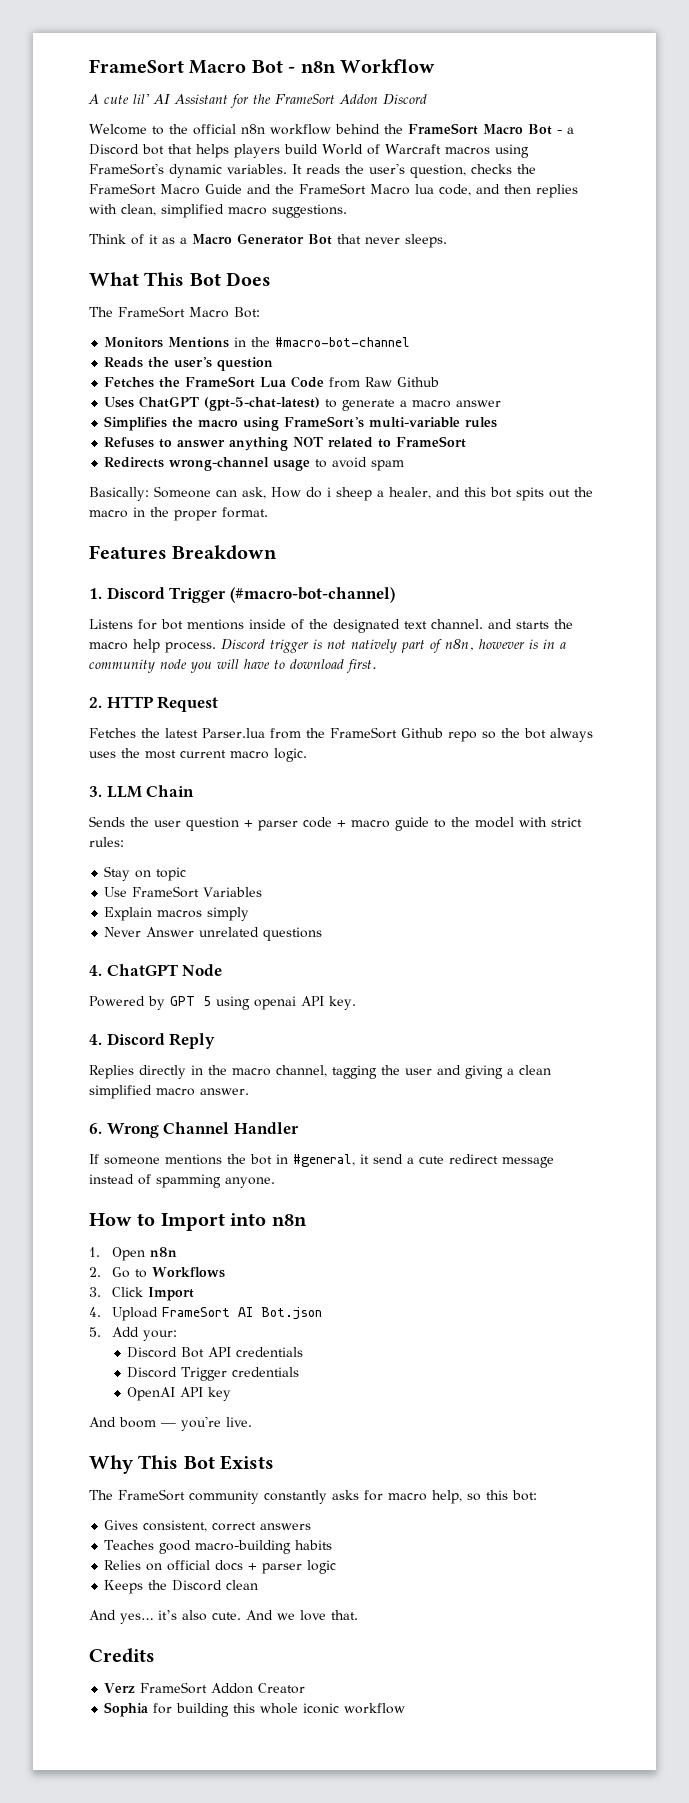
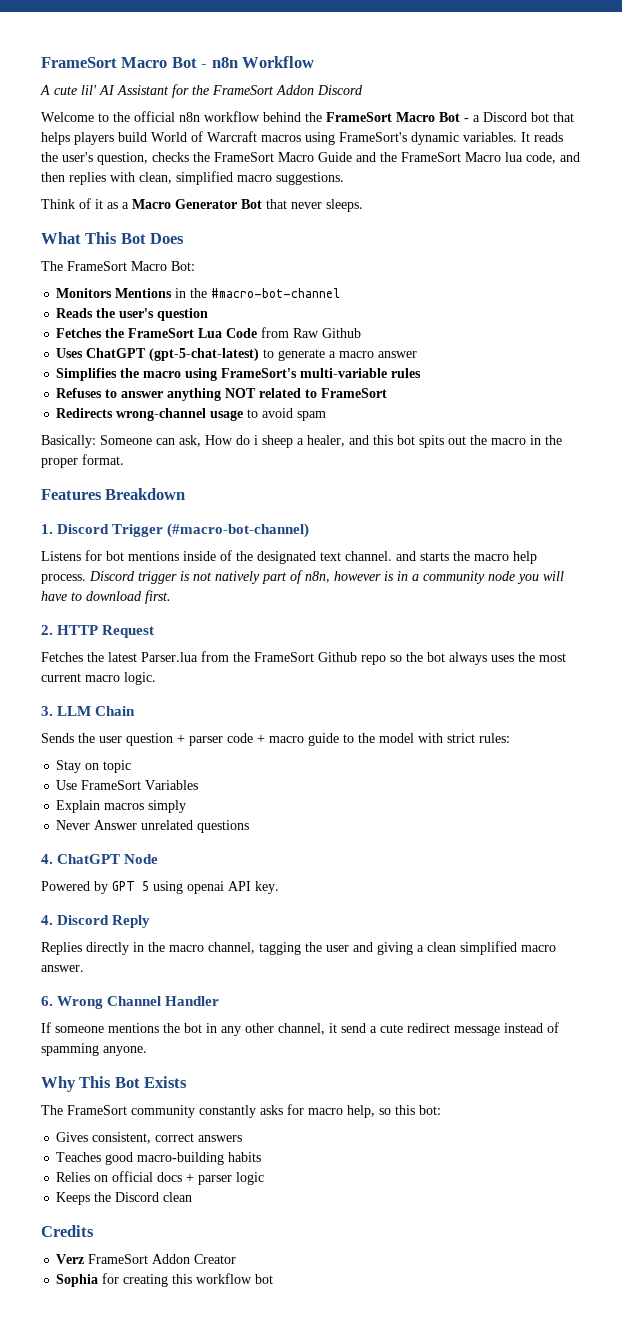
- If someone mentions the bot in #general, it send a cute redirect message instead of spamming anyone.
+ If someone mentions the bot in any other channel, it send a cute redirect message instead of spamming anyone.
- How to Import into n8n
- 1. Open n8n
- 2. Go to Workflows
- 3. Click Import
- 4. Upload FrameSort AI Bot.json
- 5. Add your:
- Discord Bot API credentials
- Discord Trigger credentials
- OpenAI API key
- And boom — you're live.
- And yes… it’s also cute. And we love that.
- Sophia for building this whole iconic workflow
+ Sophia for creating this workflow bot

